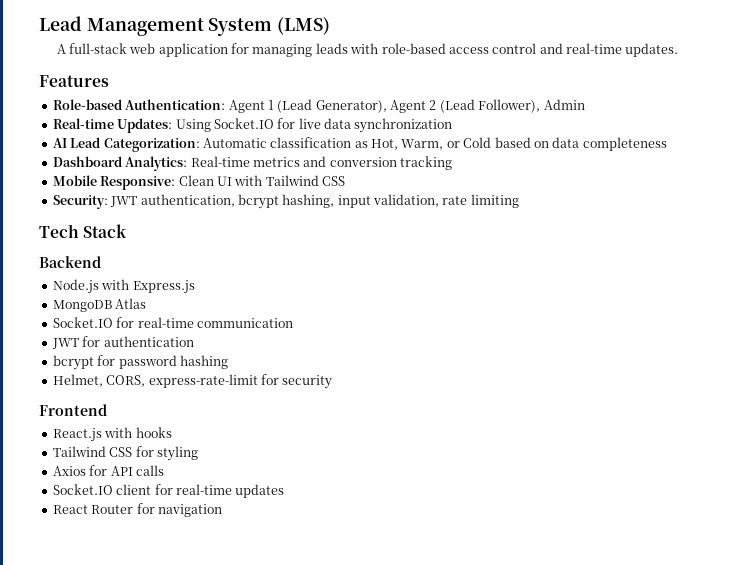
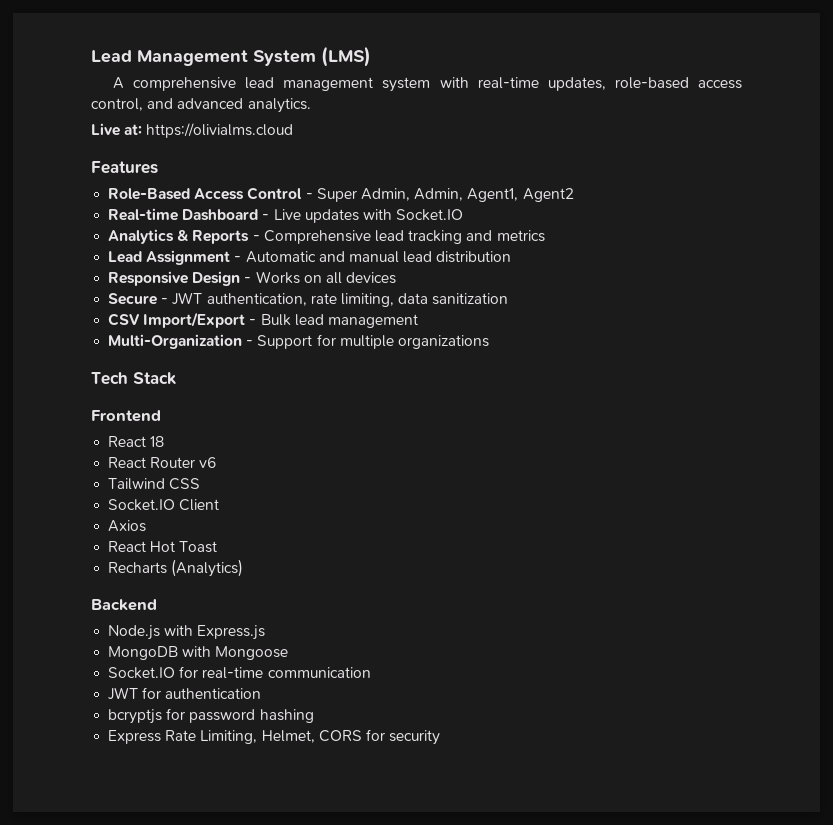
- A full-stack web application for managing leads with role-based access control and real-time updates.
+ A comprehensive lead management system with real-time updates, role-based access control, and advanced analytics.
+ Live at: https://olivialms.cloud
  Features
- Role-based Authentication: Agent 1 (Lead Generator), Agent 2 (Lead Follower), Admin
- Real-time Updates: Using Socket.IO for live data synchronization
- AI Lead Categorization: Automatic classification as Hot, Warm, or Cold based on data completeness
- Dashboard Analytics: Real-time metrics and conversion tracking
- Mobile Responsive: Clean UI with Tailwind CSS
- Security: JWT authentication, bcrypt hashing, input validation, rate limiting
+ Role-Based Access Control - Super Admin, Admin, Agent1, Agent2
+ Real-time Dashboard - Live updates with Socket.IO
+ Analytics & Reports - Comprehensive lead tracking and metrics
+ Lead Assignment - Automatic and manual lead distribution
+ Responsive Design - Works on all devices
+ Secure - JWT authentication, rate limiting, data sanitization
+ CSV Import/Export - Bulk lead management
+ Multi-Organization - Support for multiple organizations
  Tech Stack
+ Frontend
+ React 18
+ React Router v6
+ Tailwind CSS
+ Socket.IO Client
+ Axios
+ React Hot Toast
+ Recharts (Analytics)
- MongoDB Atlas
+ MongoDB with Mongoose
- bcrypt for password hashing
+ bcryptjs for password hashing
- Helmet, CORS, express-rate-limit for security
- Frontend
- React.js with hooks
- Tailwind CSS for styling
- Axios for API calls
- Socket.IO client for real-time updates
- React Router for navigation
+ Express Rate Limiting, Helmet, CORS for security

